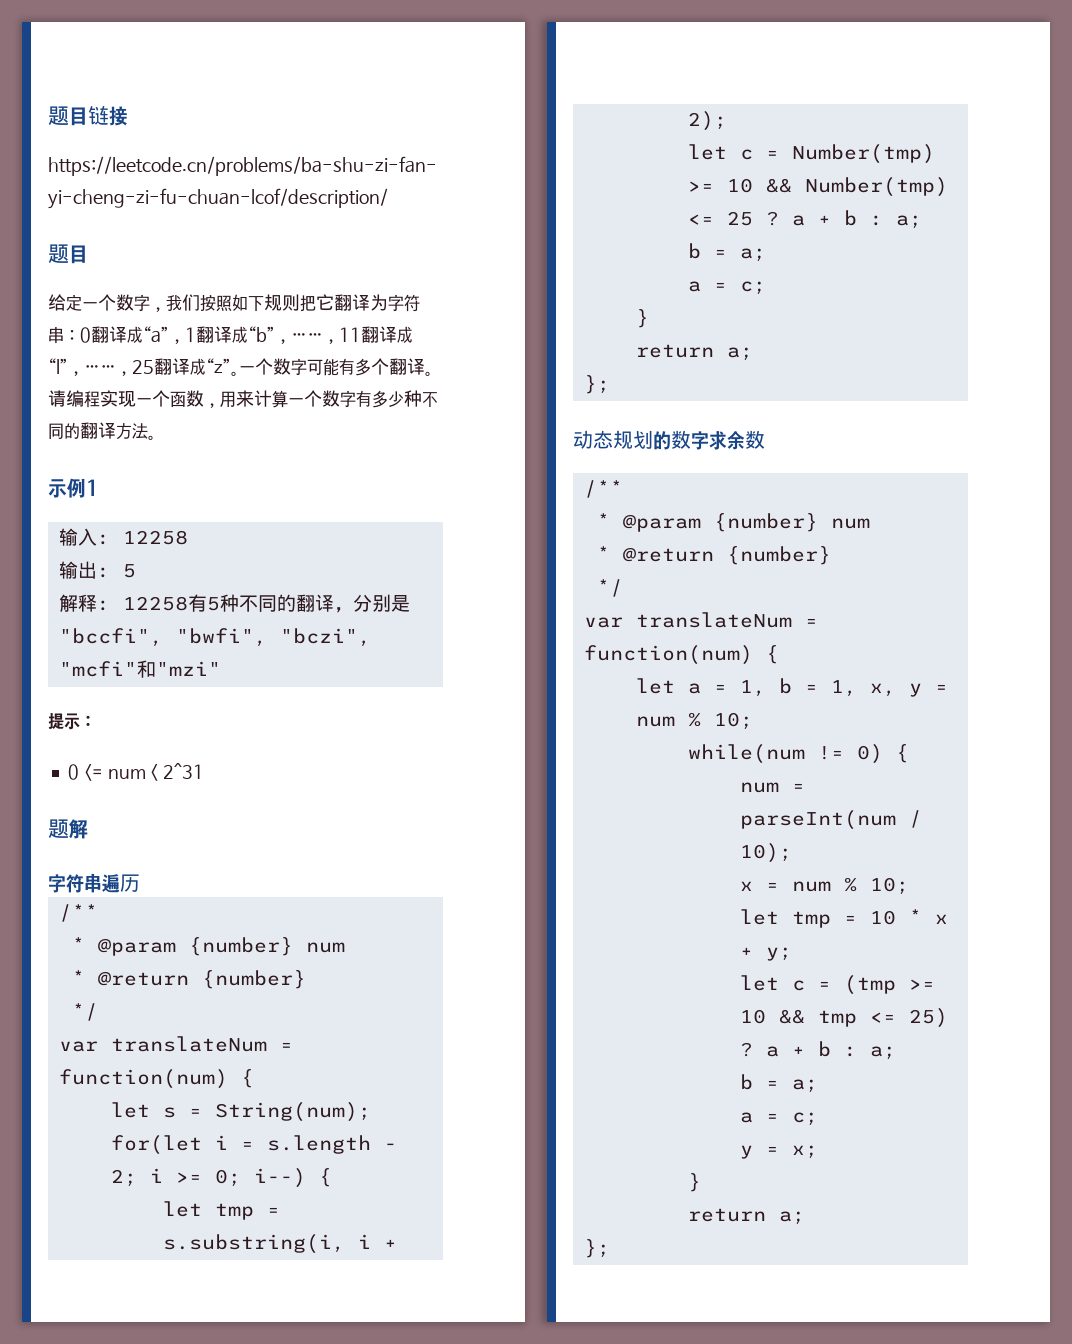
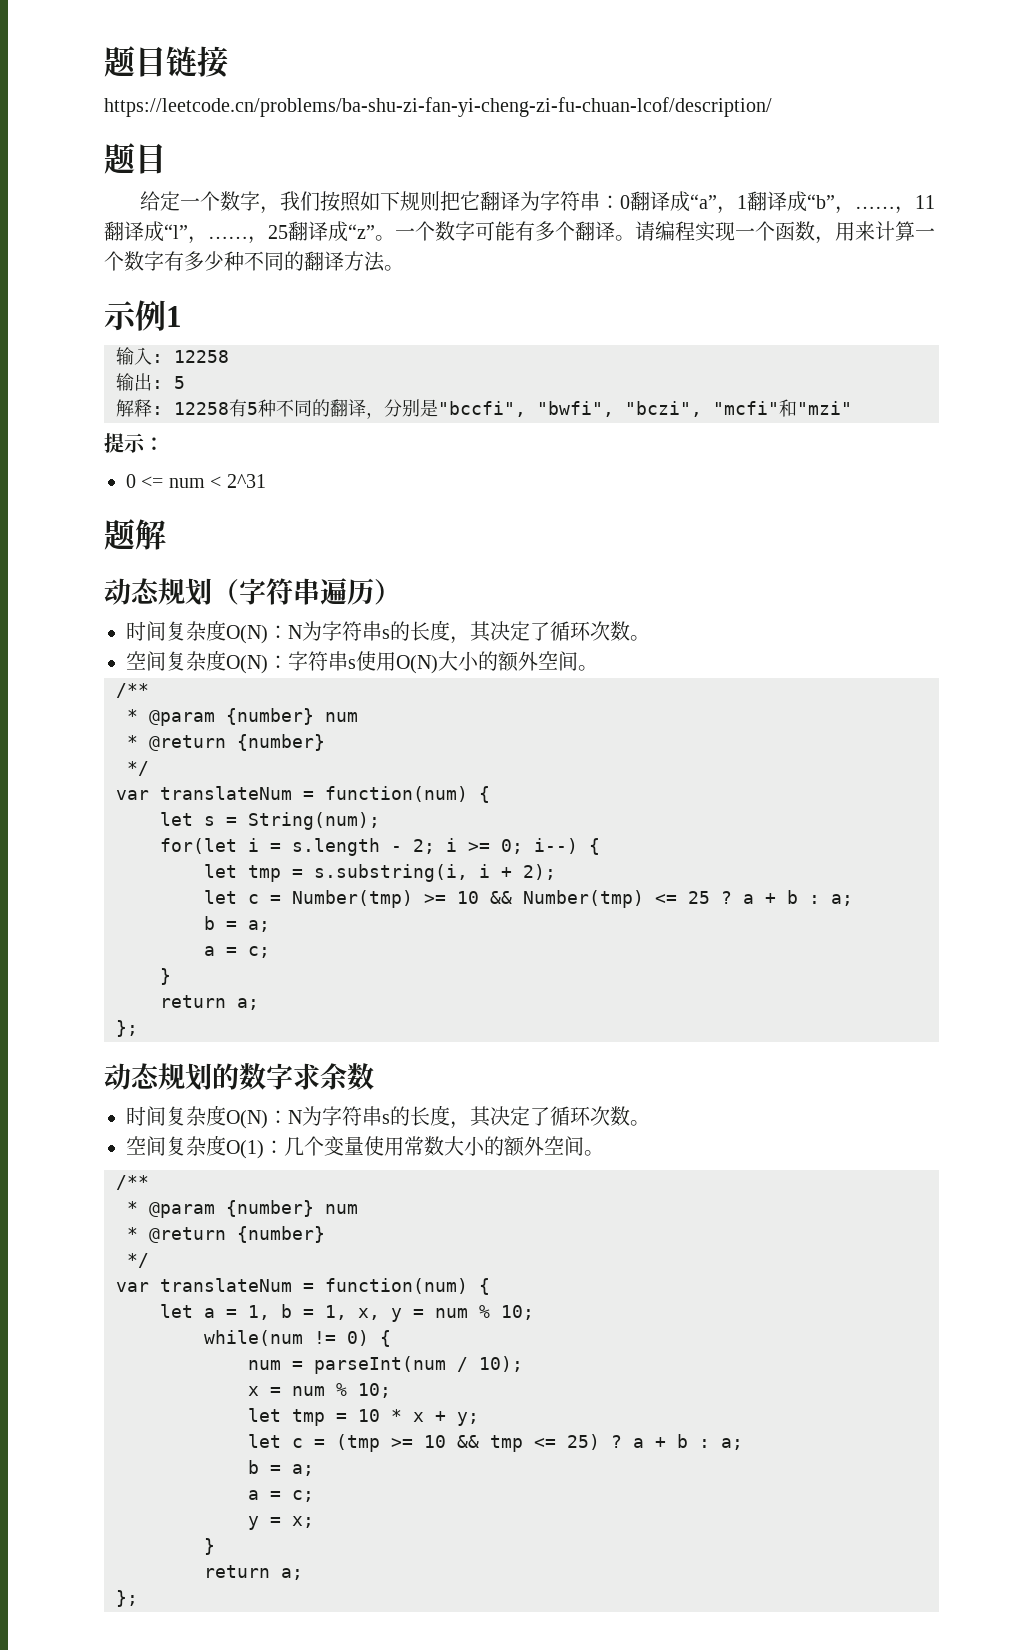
- 字符串遍历
+ 动态规划（字符串遍历）
+ 时间复杂度O(N)：N为字符串s的长度，其决定了循环次数。
+ 空间复杂度O(N)：字符串s使用O(N)大小的额外空间。
  动态规划的数字求余数
+ 时间复杂度O(N)：N为字符串s的长度，其决定了循环次数。
+ 空间复杂度O(1)：几个变量使用常数大小的额外空间。

